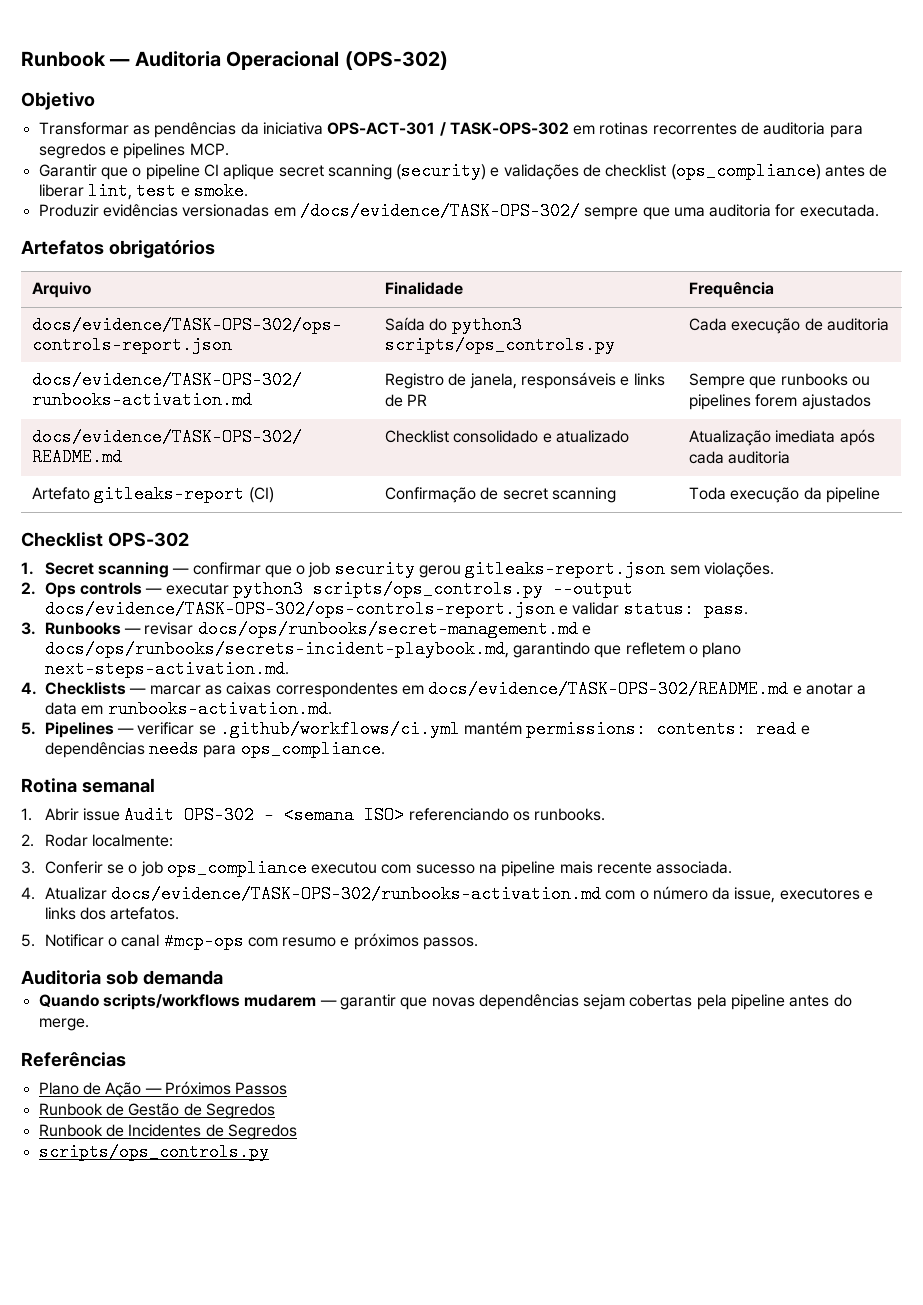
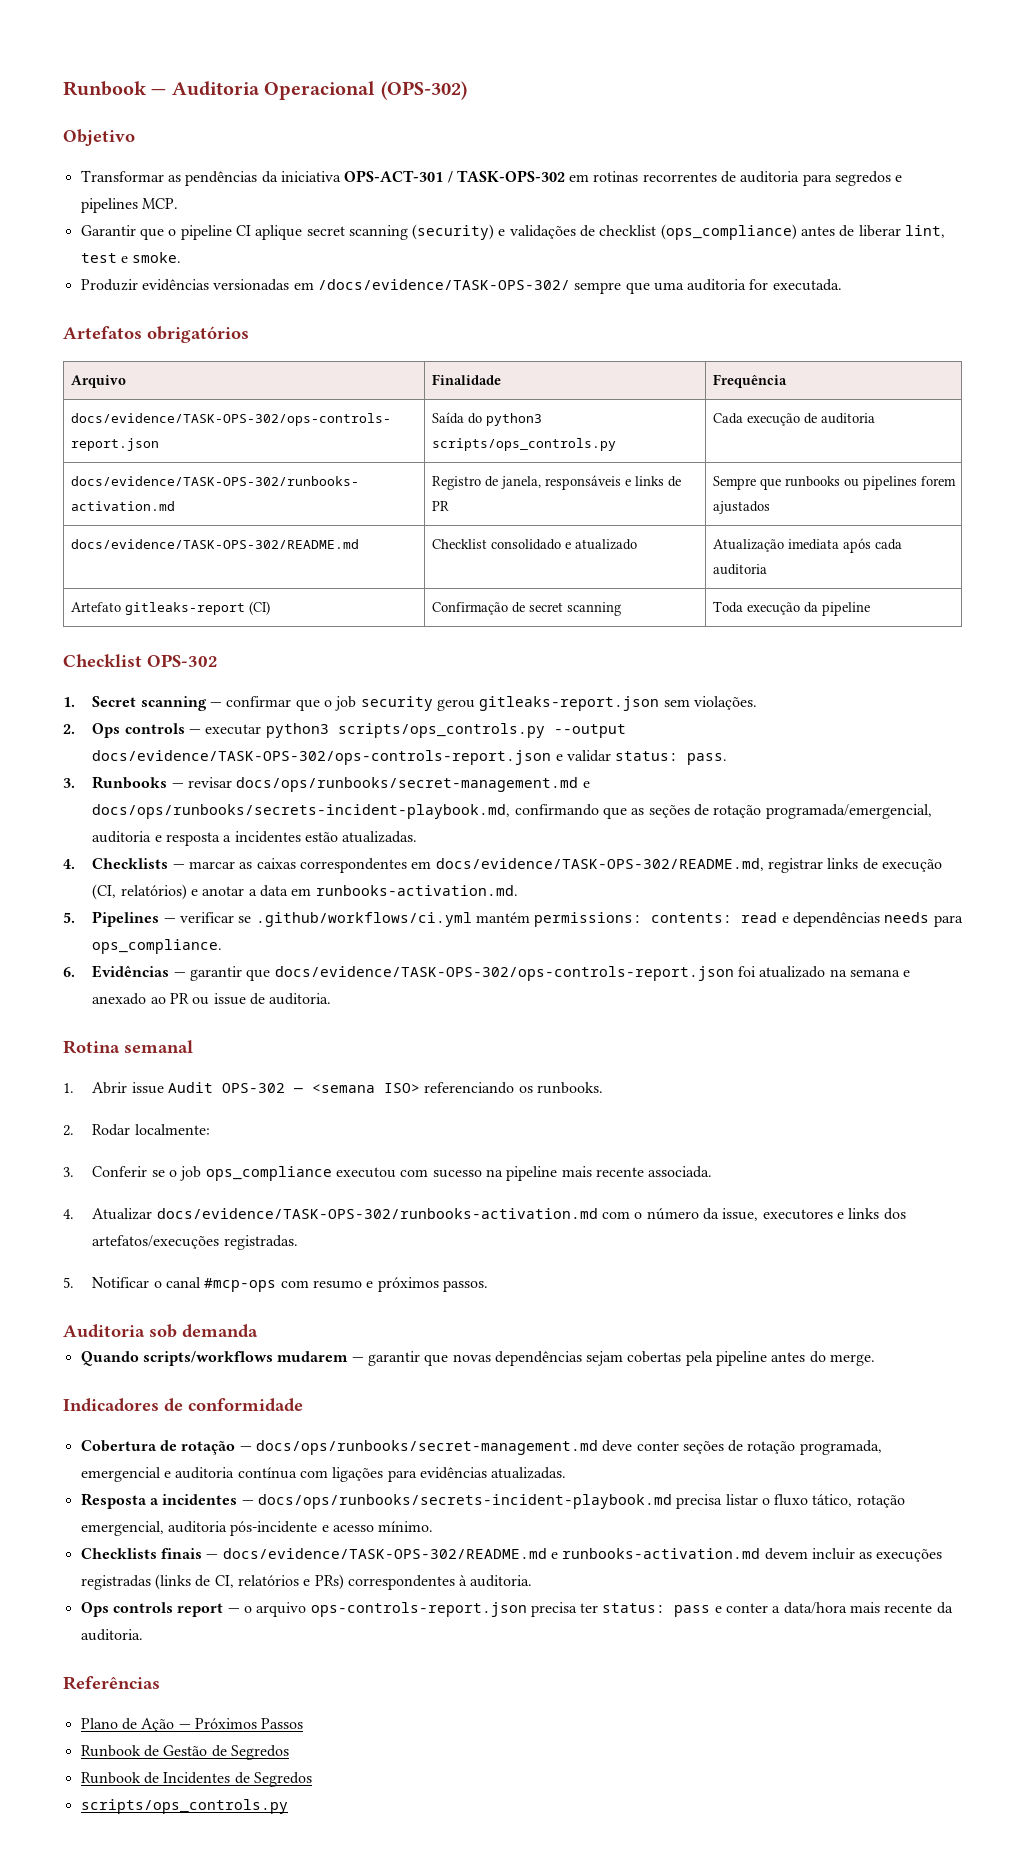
- 3. Runbooks — revisar docs/ops/runbooks/secret-management.md e docs/ops/runbooks/secrets-incident-playbook.md, garantindo que refletem o plano next-steps-activation.md.
+ 3. Runbooks — revisar docs/ops/runbooks/secret-management.md e docs/ops/runbooks/secrets-incident-playbook.md, confirmando que as seções de rotação programada/emergencial, auditoria e resposta a incidentes estão atualizadas.
- 4. Checklists — marcar as caixas correspondentes em docs/evidence/TASK-OPS-302/README.md e anotar a data em runbooks-activation.md.
+ 4. Checklists — marcar as caixas correspondentes em docs/evidence/TASK-OPS-302/README.md, registrar links de execução (CI, relatórios) e anotar a data em runbooks-activation.md.
+ 6. Evidências — garantir que docs/evidence/TASK-OPS-302/ops-controls-report.json foi atualizado na semana e anexado ao PR ou issue de auditoria.
- 4. Atualizar docs/evidence/TASK-OPS-302/runbooks-activation.md com o número da issue, executores e links dos artefatos.
+ 4. Atualizar docs/evidence/TASK-OPS-302/runbooks-activation.md com o número da issue, executores e links dos artefatos/execuções registradas.
+ Indicadores de conformidade
+ Cobertura de rotação — docs/ops/runbooks/secret-management.md deve conter seções de rotação programada, emergencial e auditoria contínua com ligações para evidências atualizadas.
+ Resposta a incidentes — docs/ops/runbooks/secrets-incident-playbook.md precisa listar o fluxo tático, rotação emergencial, auditoria pós-incidente e acesso mínimo.
+ Checklists finais — docs/evidence/TASK-OPS-302/README.md e runbooks-activation.md devem incluir as execuções registradas (links de CI, relatórios e PRs) correspondentes à auditoria.
+ Ops controls report — o arquivo ops-controls-report.json precisa ter status: pass e conter a data/hora mais recente da auditoria.

